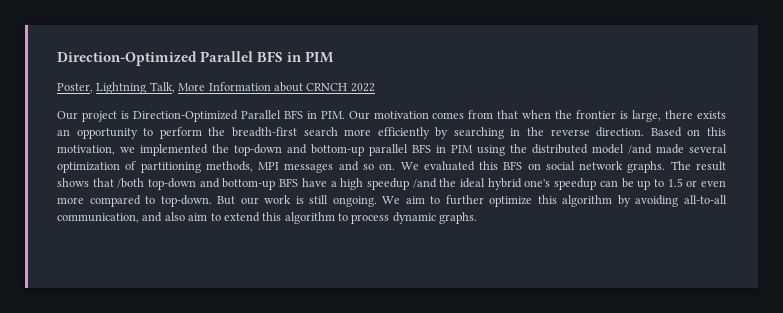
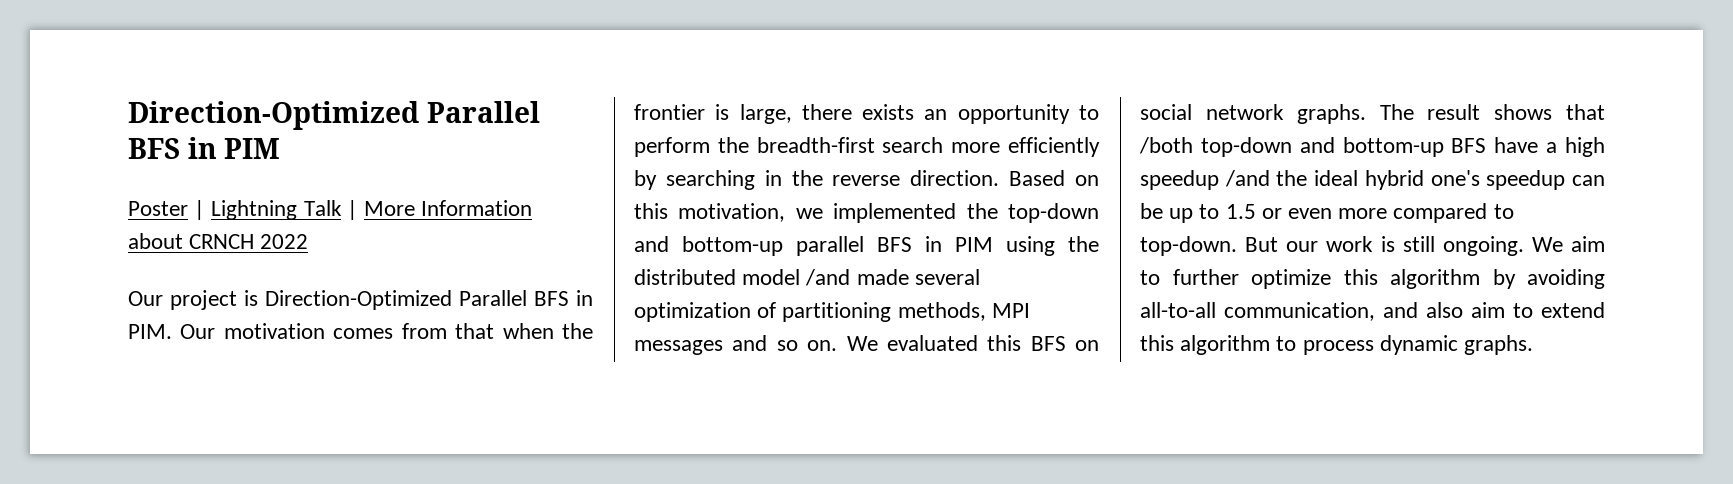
- Poster, Lightning Talk, More Information about CRNCH 2022
+ Poster | Lightning Talk | More Information about CRNCH 2022

